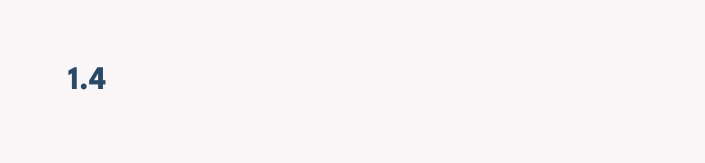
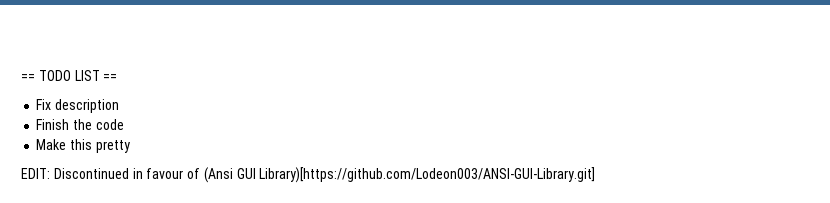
- 1.4
+ == TODO LIST ==
+ Fix description
+ Finish the code
+ Make this pretty
+ EDIT: Discontinued in favour of (Ansi GUI Library)[https://github.com/Lodeon003/ANSI-GUI-Library.git]

